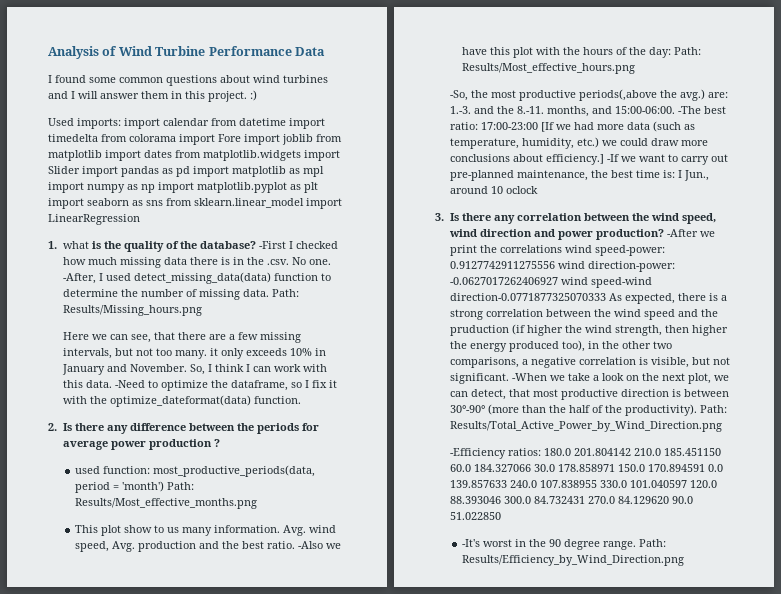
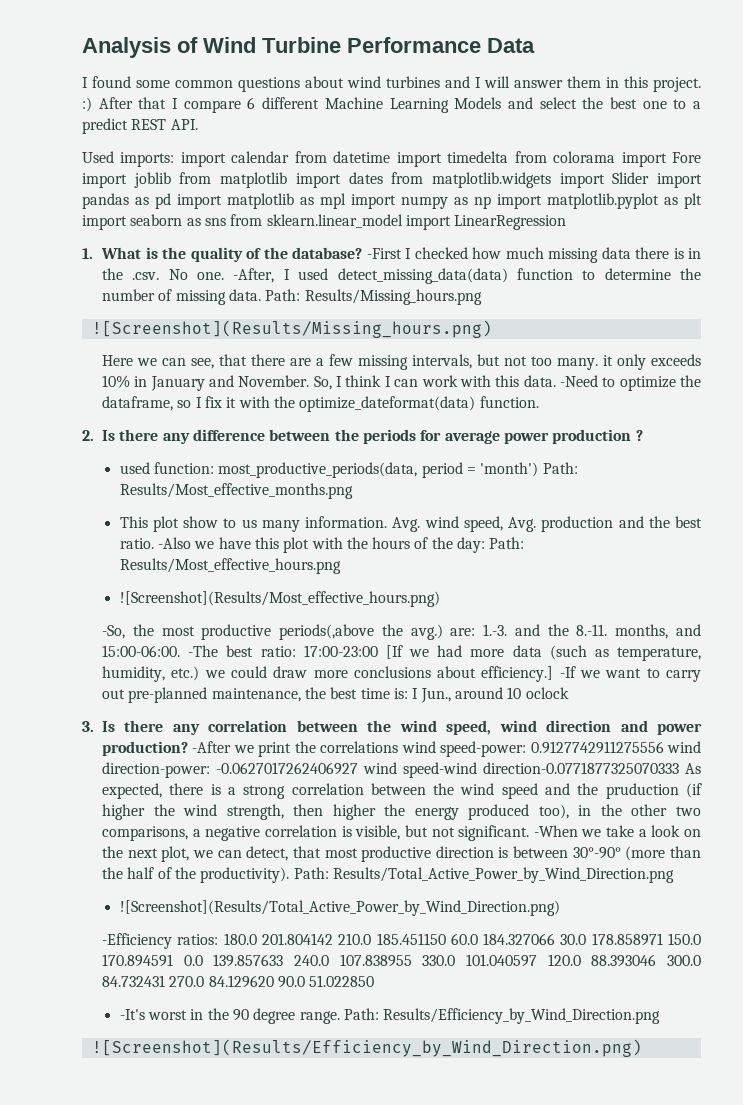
- I found some common questions about wind turbines and I will answer them in this project. :)
+ I found some common questions about wind turbines and I will answer them in this project. :) After that I compare 6 different Machine Learning Models and select the best one to a predict REST API.
- 1. what is the quality of the database?
+ 1. What is the quality of the database?
+ ![Screenshot](Results/Missing_hours.png)
+ ![Screenshot](Results/Most_effective_hours.png)
+ ![Screenshot](Results/Total_Active_Power_by_Wind_Direction.png)
+ ![Screenshot](Results/Efficiency_by_Wind_Direction.png)

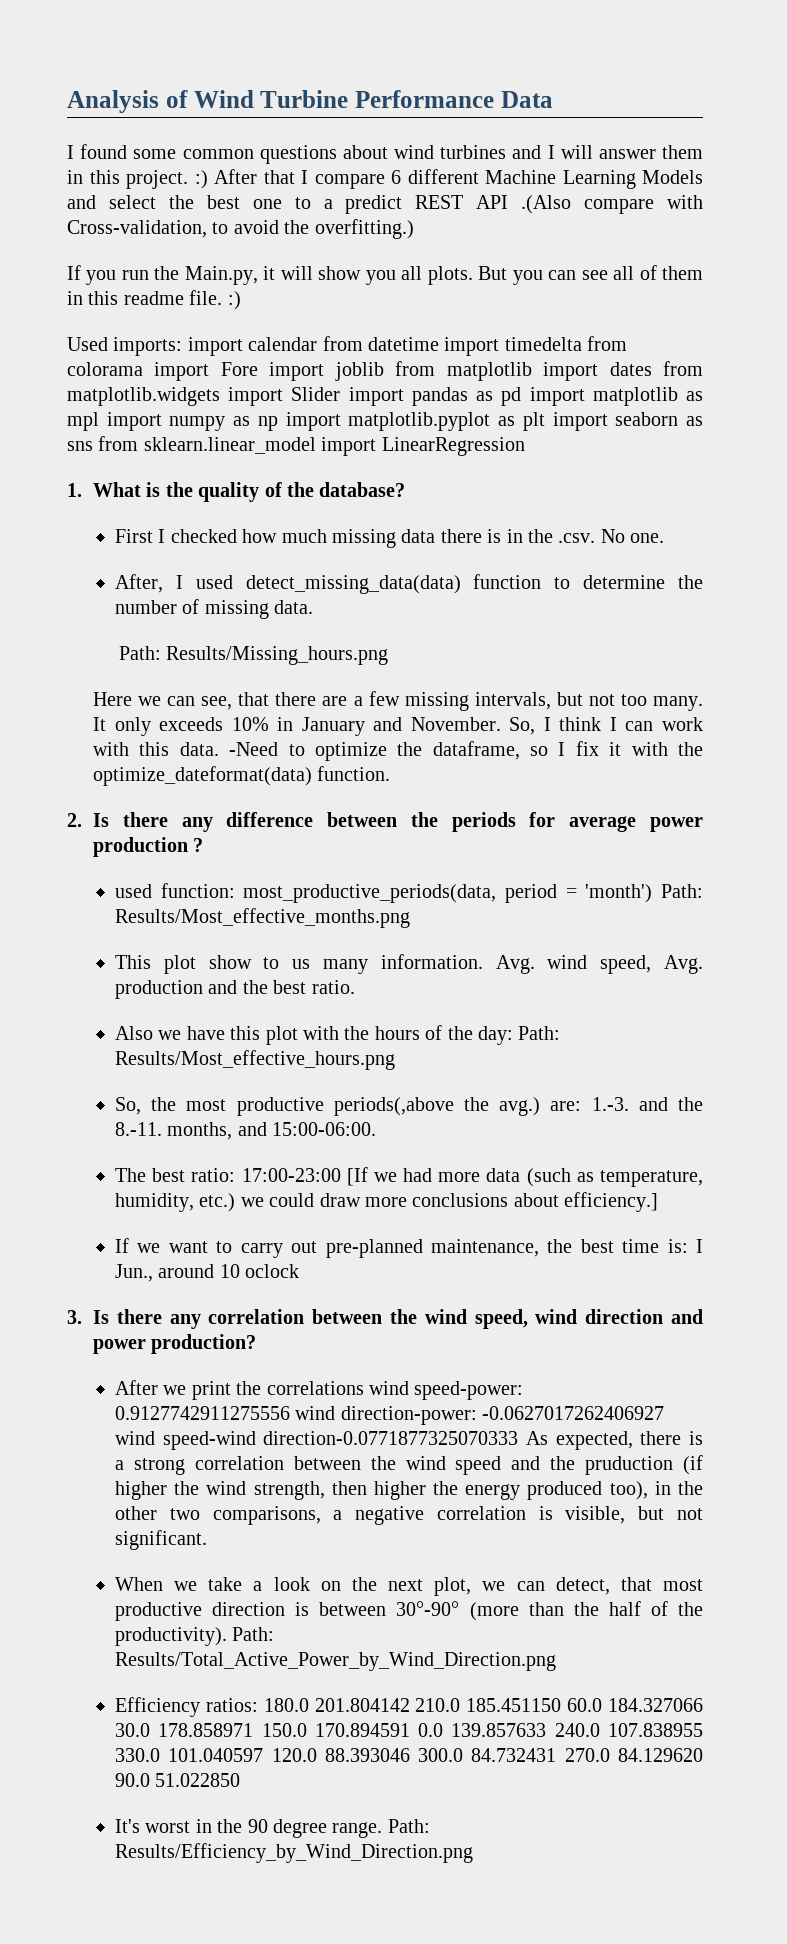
- I found some common questions about wind turbines and I will answer them in this project. :) After that I compare 6 different Machine Learning Models and select the best one to a predict REST API.
+ I found some common questions about wind turbines and I will answer them in this project. :) After that I compare 6 different Machine Learning Models and select the best one to a predict REST API .(Also compare with Cross-validation, to avoid the overfitting.)
+ If you run the Main.py, it will show you all plots. But you can see all of them in this readme file. :)
- 1. What is the quality of the database? -First I checked how much missing data there is in the .csv. No one. -After, I used detect_missing_data(data) function to determine the number of missing data. Path: Results/Missing_hours.png
+ 1. What is the quality of the database?
+ First I checked how much missing data there is in the .csv. No one.
+ After, I used detect_missing_data(data) function to determine the number of missing data.
+ Path: Results/Missing_hours.png
- ![Screenshot](Results/Missing_hours.png)
- Here we can see, that there are a few missing intervals, but not too many. it only exceeds 10% in January and November.
+ Here we can see, that there are a few missing intervals, but not too many. It only exceeds 10% in January and November.
- Avg. wind speed, Avg. production and the best ratio. -Also we have this plot with the hours of the day: Path: Results/Most_effective_hours.png
+ Avg. wind speed, Avg. production and the best ratio.
+ Also we have this plot with the hours of the day: Path: Results/Most_effective_hours.png
- ![Screenshot](Results/Most_effective_hours.png)
- -So, the most productive periods(,above the avg.) are: 1.-3. and the 8.-11. months, and 15:00-06:00. -The best ratio: 17:00-23:00 [If we had more data (such as temperature, humidity, etc.) we could draw more conclusions about efficiency.] -If we want to carry out pre-planned maintenance, the best time is: I Jun., around 10 oclock
+ So, the most productive periods(,above the avg.) are: 1.-3. and the 8.-11. months, and 15:00-06:00.
+ The best ratio: 17:00-23:00 [If we had more data (such as temperature, humidity, etc.) we could draw more conclusions about efficiency.]
+ If we want to carry out pre-planned maintenance, the best time is: I Jun., around 10 oclock
- 3. Is there any correlation between the wind speed, wind direction and power production? -After we print the correlations wind speed-power:
+ 3. Is there any correlation between the wind speed, wind direction and power production?
+ After we print the correlations wind speed-power:
- -0.0627017262406927 wind speed-wind direction-0.0771877325070333 As expected, there is a strong correlation between the wind speed and the pruduction (if higher the wind strength, then higher the energy produced too), in the other two comparisons, a negative correlation is visible, but not significant. -When we take a look on the next plot, we can detect, that most productive direction is between 30°-90° (more than the half of the productivity).
+ -0.0627017262406927 wind speed-wind direction-0.0771877325070333 As expected, there is a strong correlation between the wind speed and the pruduction (if higher the wind strength, then higher the energy produced too), in the other two comparisons, a negative correlation is visible, but not significant.
+ When we take a look on the next plot, we can detect, that most productive direction is between 30°-90° (more than the half of the productivity).
- ![Screenshot](Results/Total_Active_Power_by_Wind_Direction.png)
- -Efficiency ratios: 180.0 201.804142 210.0 185.451150 60.0 184.327066 30.0 178.858971 150.0 170.894591 0.0 139.857633 240.0 107.838955 330.0 101.040597 120.0 88.393046 300.0 84.732431 270.0 84.129620 90.0 51.022850
+ Efficiency ratios: 180.0 201.804142 210.0 185.451150 60.0 184.327066 30.0 178.858971 150.0 170.894591 0.0 139.857633 240.0 107.838955 330.0 101.040597 120.0 88.393046 300.0 84.732431 270.0 84.129620 90.0 51.022850
- -It's worst in the 90 degree range.
+ It's worst in the 90 degree range.
- ![Screenshot](Results/Efficiency_by_Wind_Direction.png)

